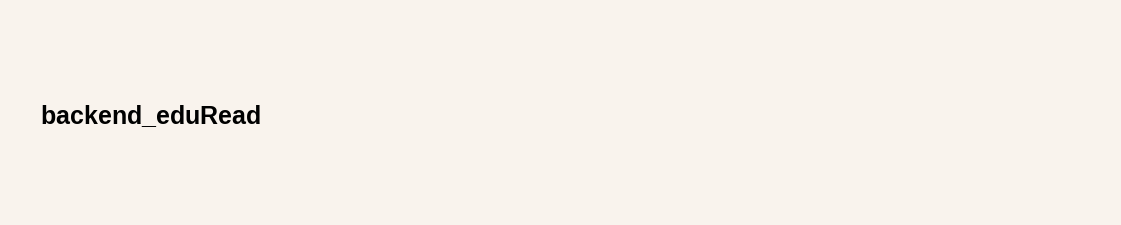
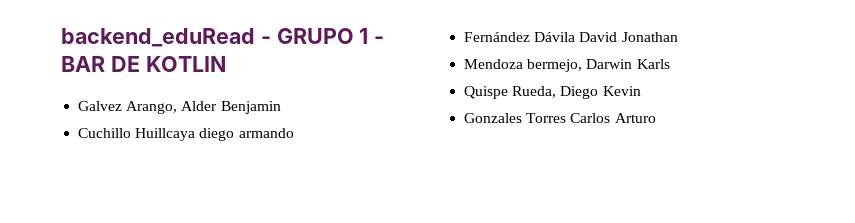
- backend_eduRead
+ backend_eduRead - GRUPO 1 - BAR DE KOTLIN
+ Galvez Arango, Alder Benjamin
+ Cuchillo Huillcaya diego armando
+ Fernández Dávila David Jonathan
+ Mendoza bermejo, Darwin Karls
+ Quispe Rueda, Diego Kevin
+ Gonzales Torres Carlos Arturo

